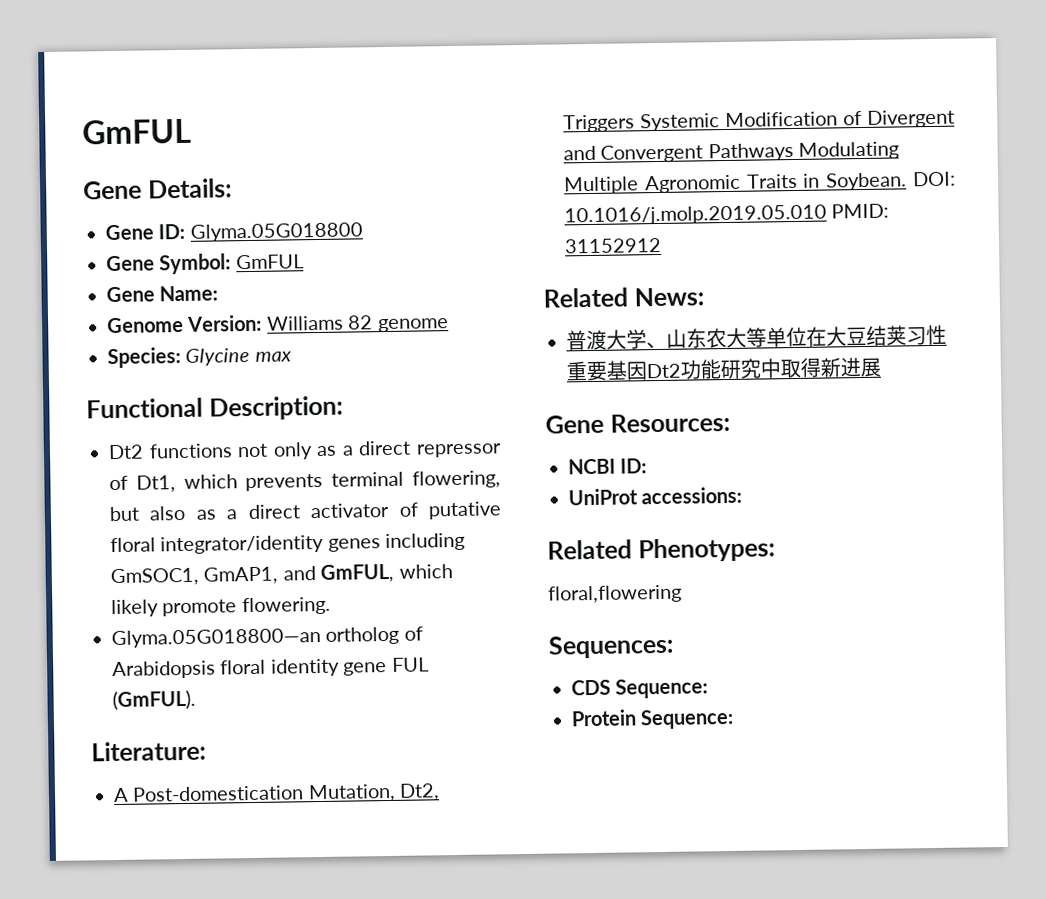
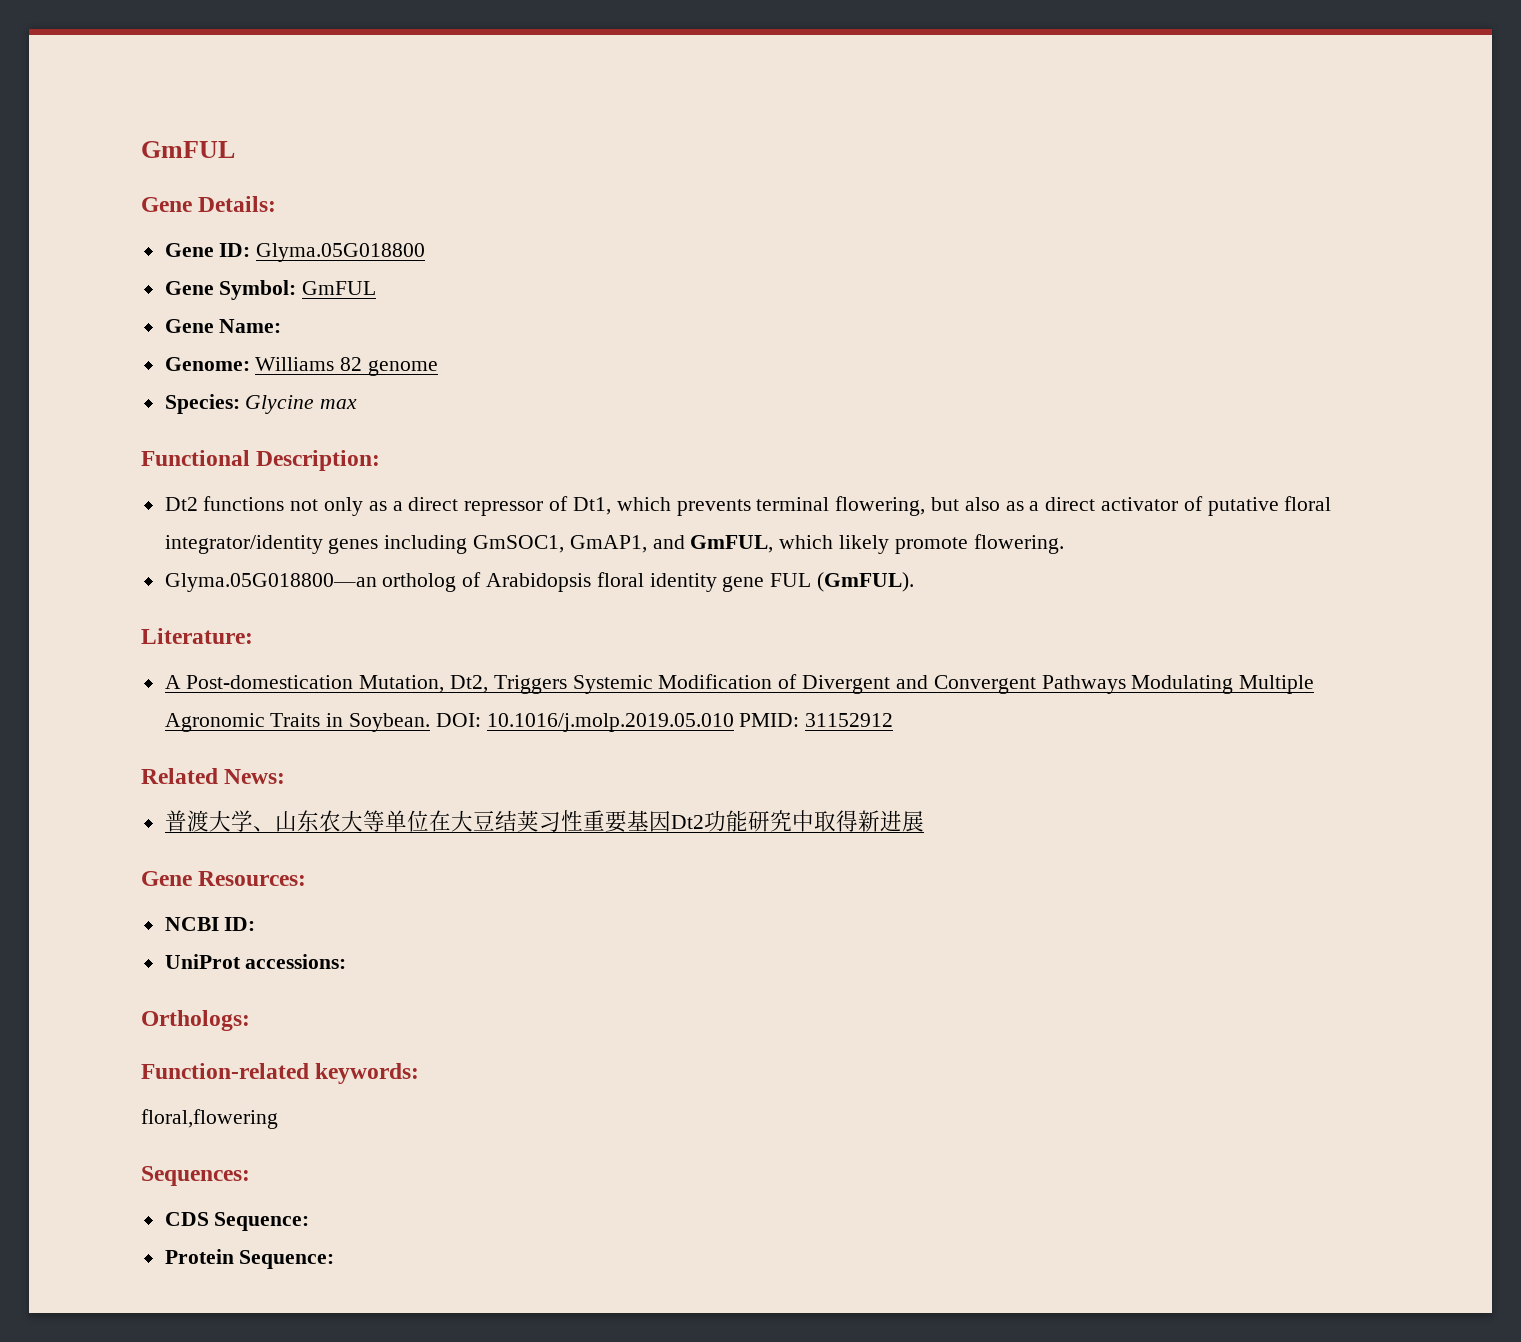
- Genome Version: Williams 82 genome
+ Genome: Williams 82 genome
- Related Phenotypes:
+ Orthologs:
+ Function-related keywords:

